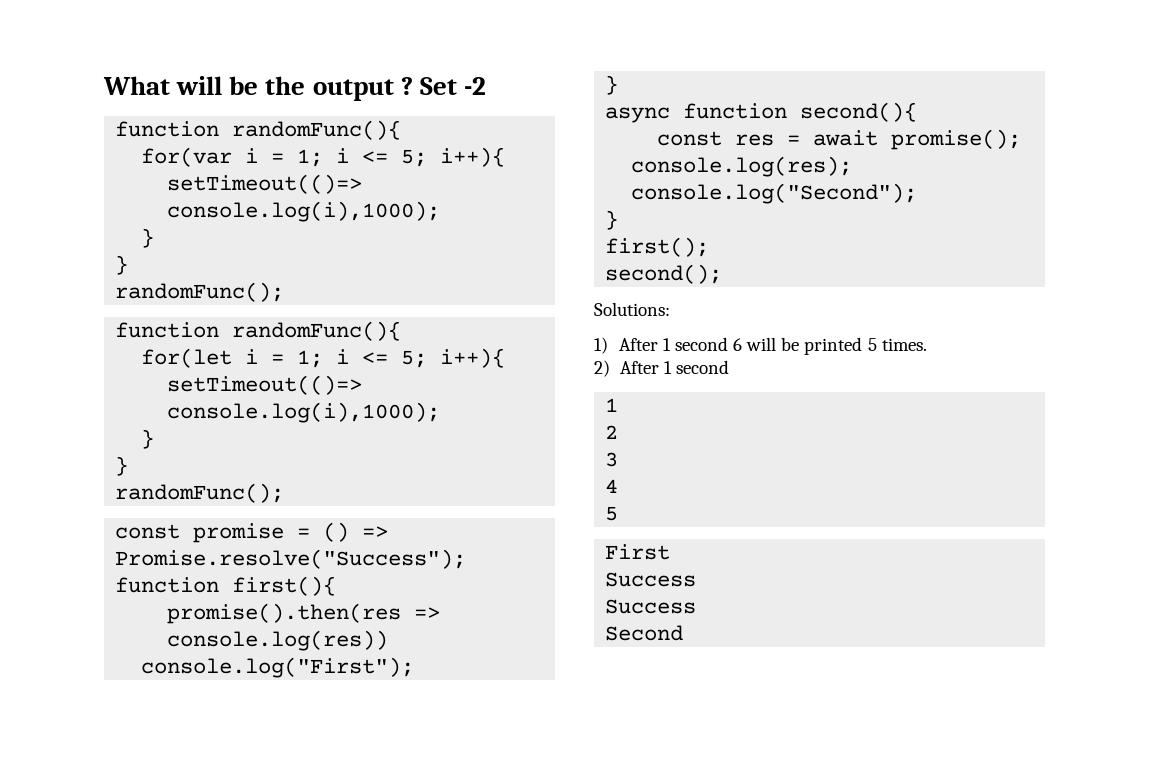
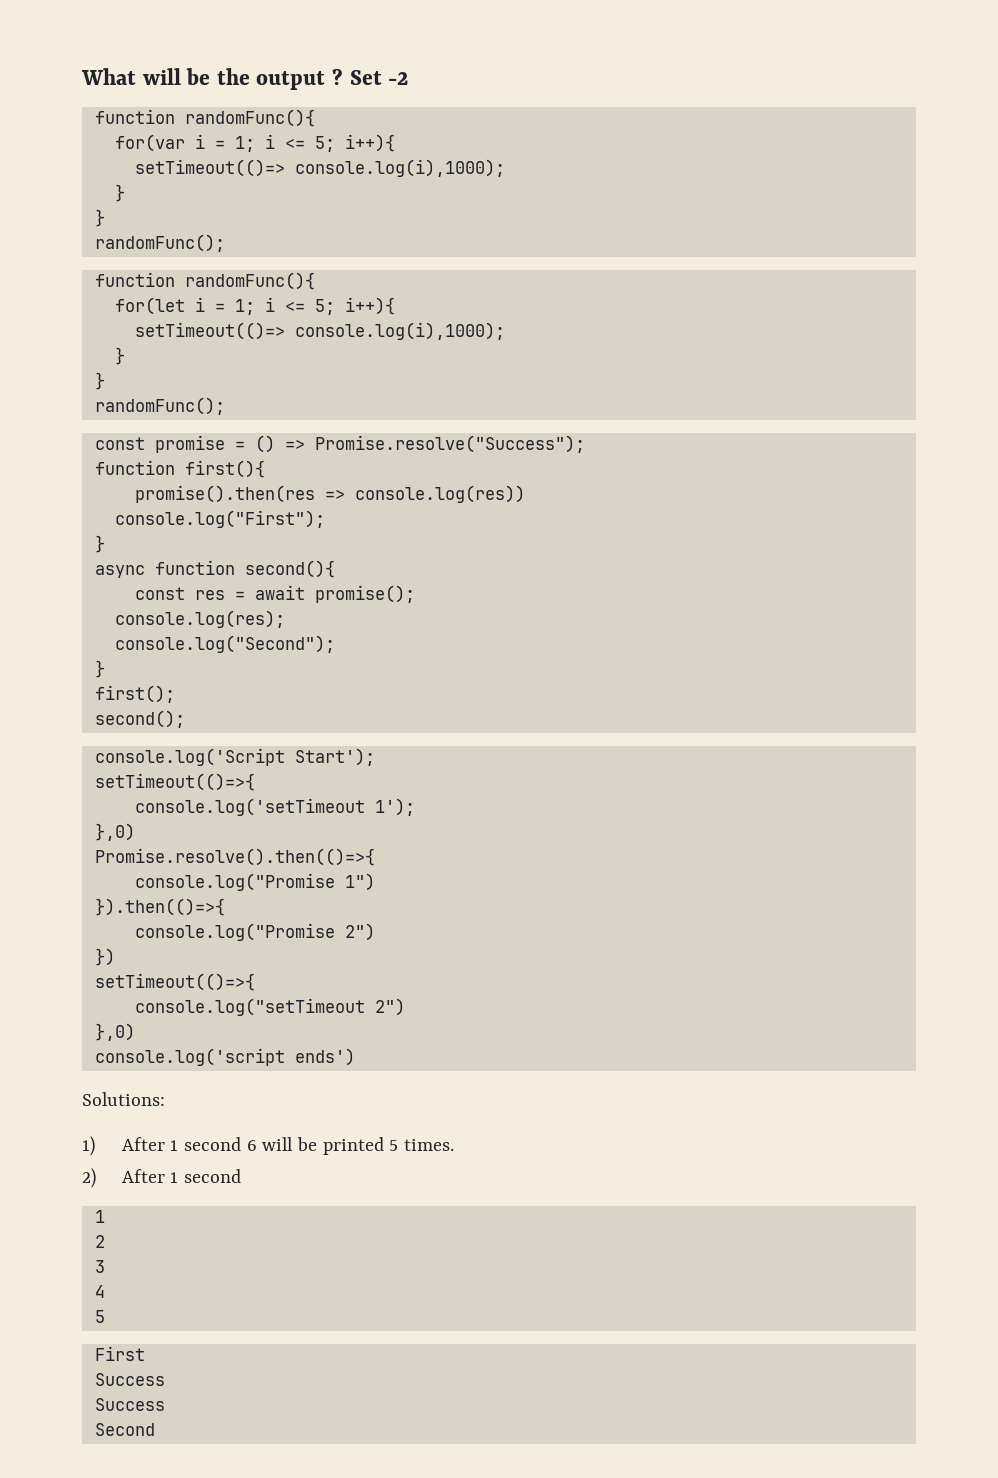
+ console.log('Script Start');
+ setTimeout(()=>{
+ console.log('setTimeout 1');
+ },0)
+ Promise.resolve().then(()=>{
+ console.log("Promise 1")
+ }).then(()=>{
+ console.log("Promise 2")
+ })
+ setTimeout(()=>{
+ console.log("setTimeout 2")
+ },0)
+ console.log('script ends')

